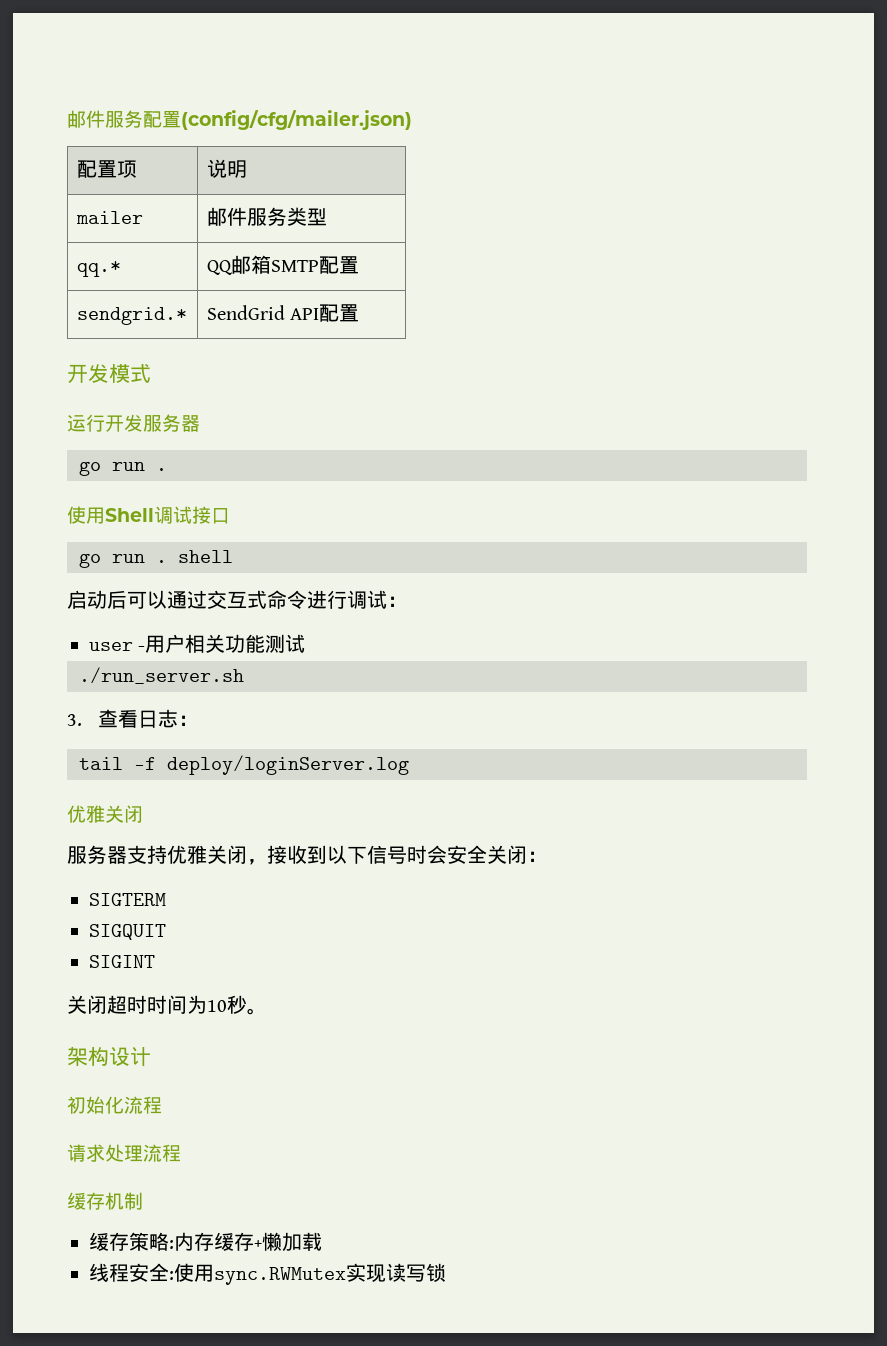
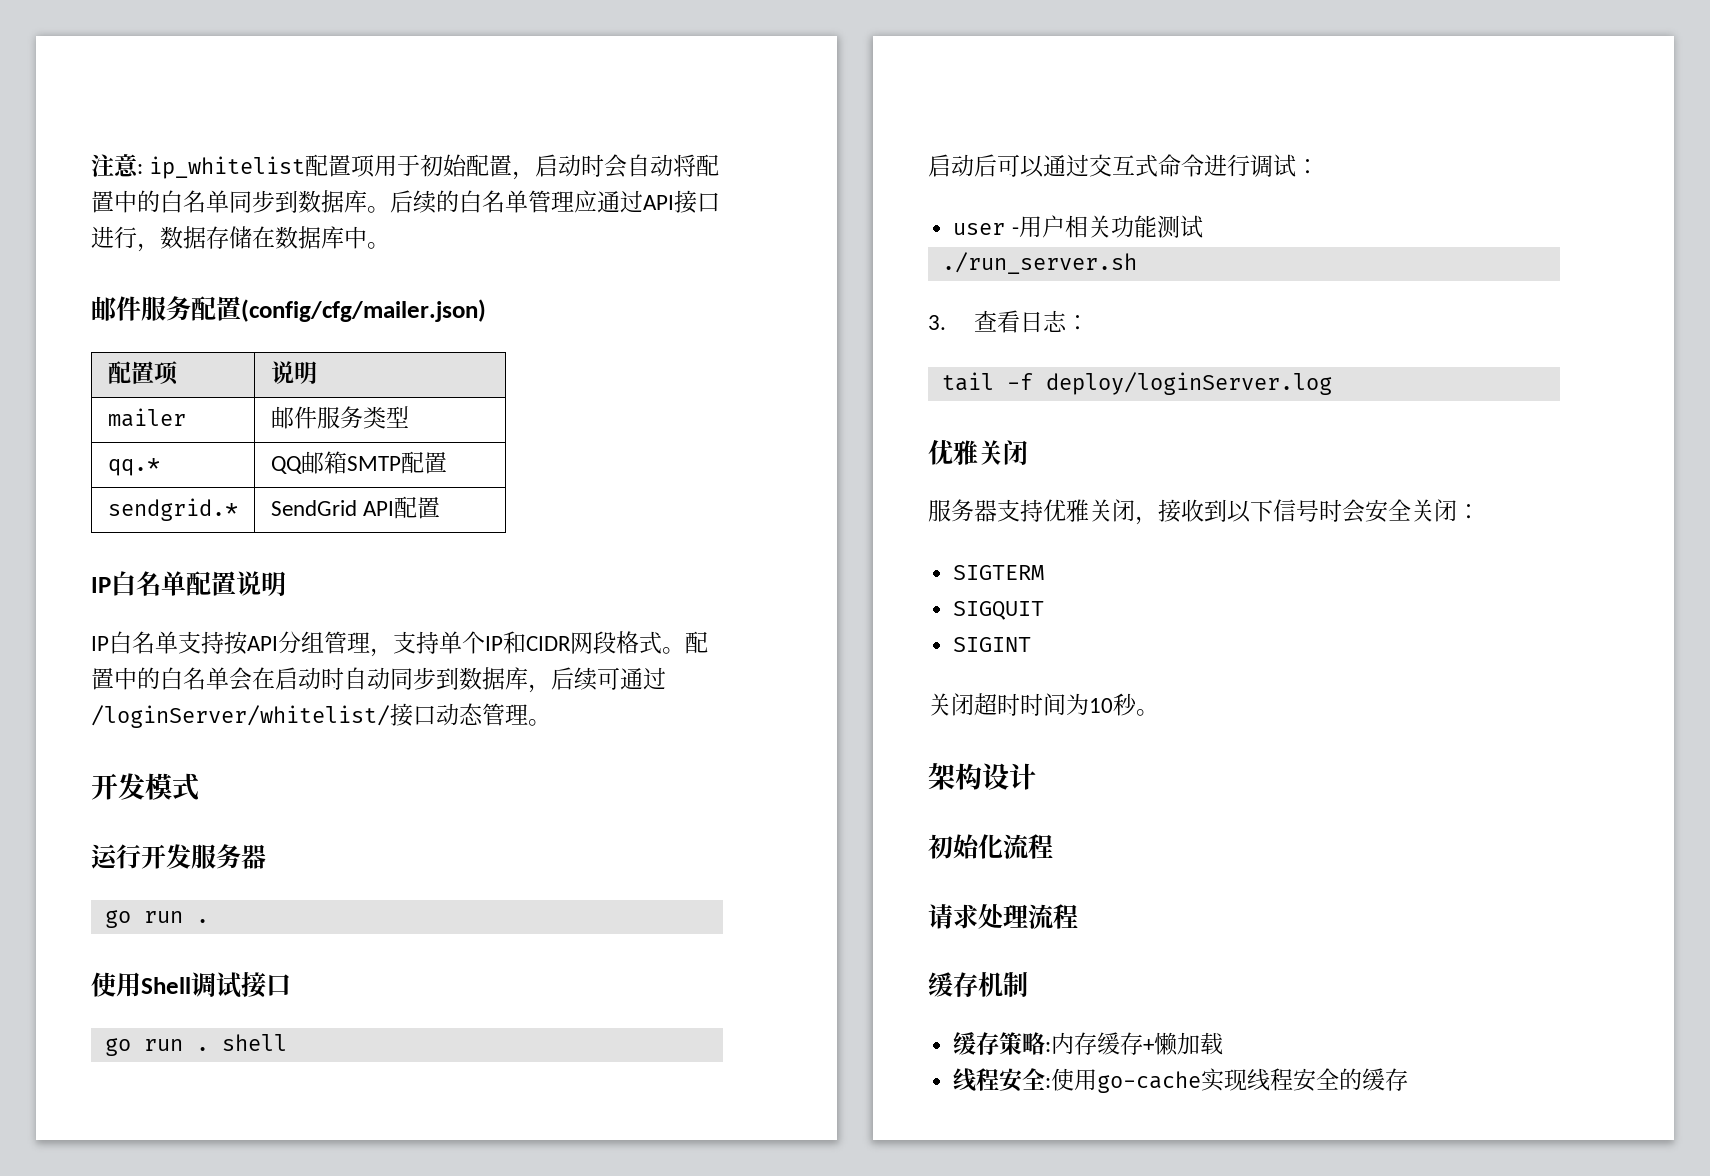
+ 注意: ip_whitelist配置项用于初始配置，启动时会自动将配置中的白名单同步到数据库。后续的白名单管理应通过API接口进行，数据存储在数据库中。
+ IP白名单配置说明
+ IP白名单支持按API分组管理，支持单个IP和CIDR网段格式。配置中的白名单会在启动时自动同步到数据库，后续可通过/loginServer/whitelist/接口动态管理。
- 线程安全:使用sync.RWMutex实现读写锁
+ 线程安全:使用go-cache实现线程安全的缓存

